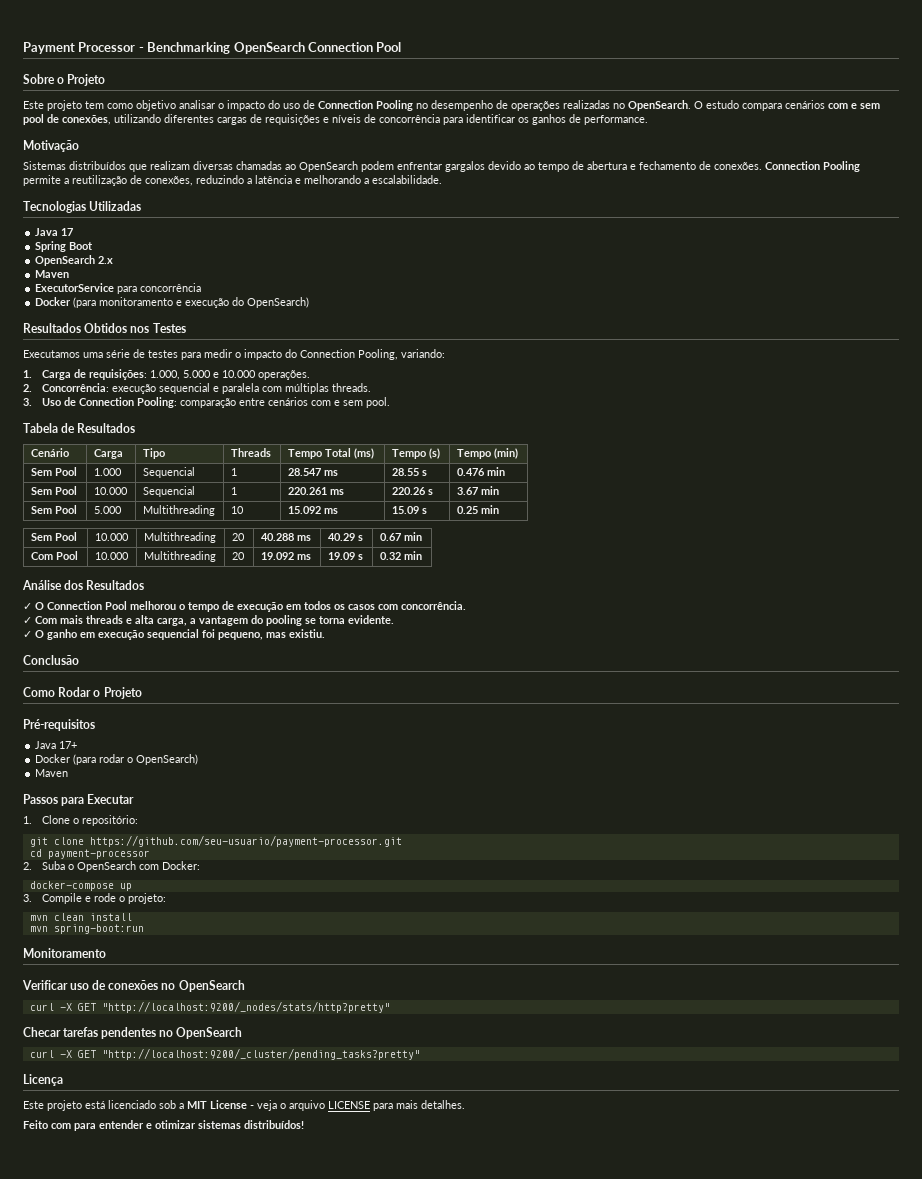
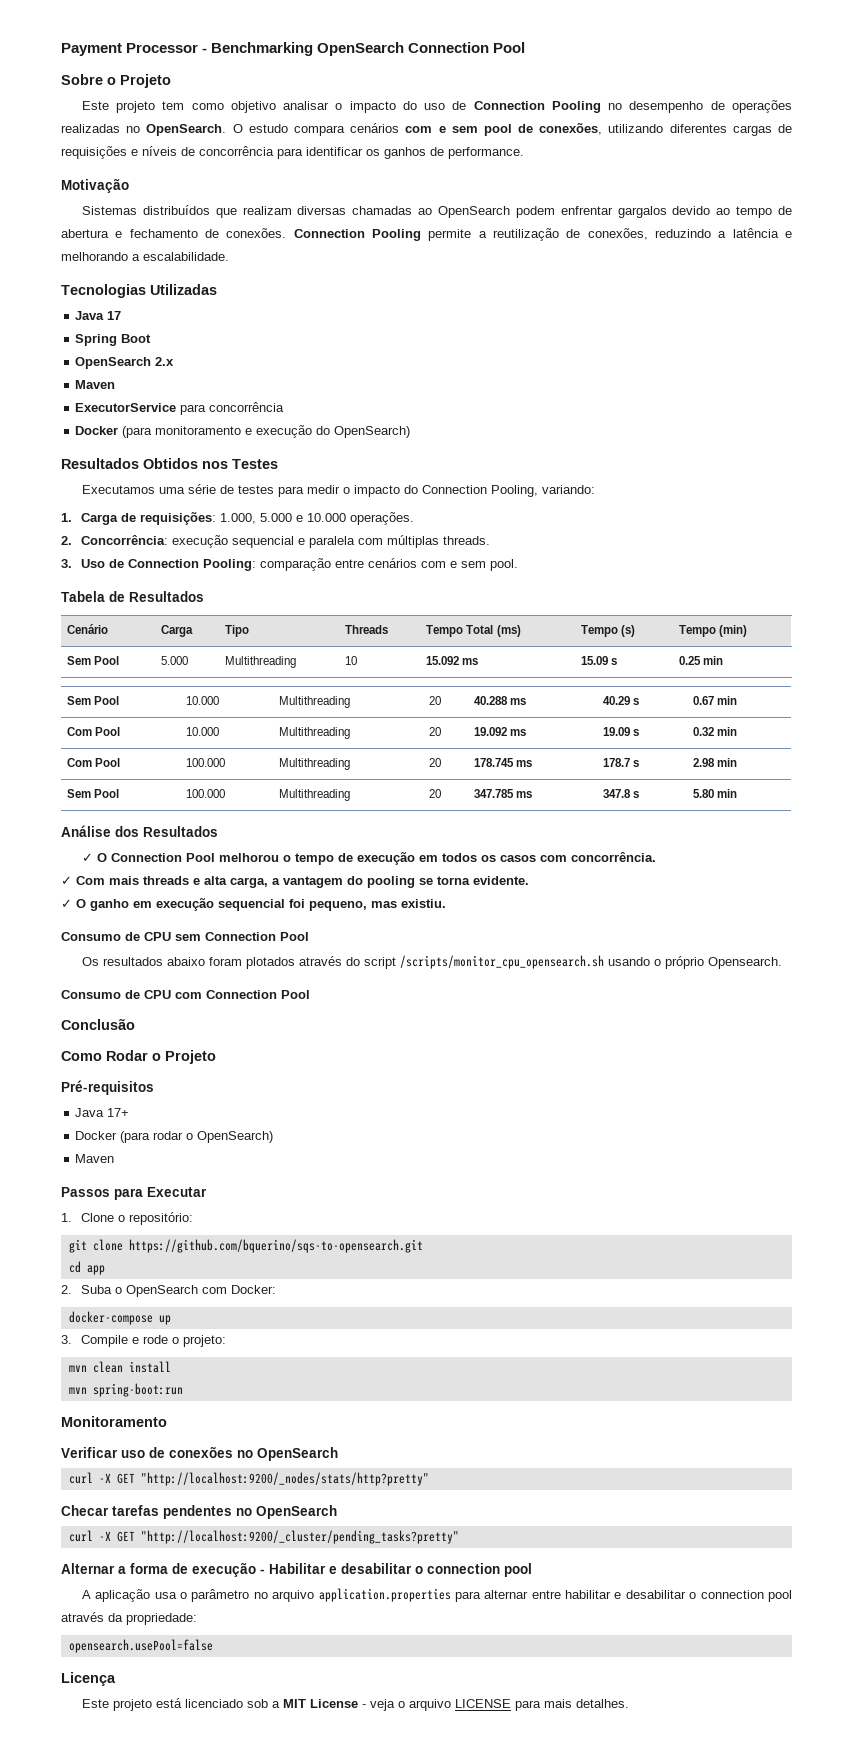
- Sem Pool | 1.000 | Sequencial | 1 | 28.547 ms | 28.55 s | 0.476 min
- Sem Pool | 10.000 | Sequencial | 1 | 220.261 ms | 220.26 s | 3.67 min
+ Com Pool | 100.000 | Multithreading | 20 | 178.745 ms | 178.7 s | 2.98 min
+ Sem Pool | 100.000 | Multithreading | 20 | 347.785 ms | 347.8 s | 5.80 min
+ Consumo de CPU sem Connection Pool
+ Os resultados abaixo foram plotados através do script /scripts/monitor_cpu_opensearch.sh usando o próprio Opensearch.
+ Consumo de CPU com Connection Pool
- git clone https://github.com/seu-usuario/payment-processor.git
+ git clone https://github.com/bquerino/sqs-to-opensearch.git
- cd payment-processor
+ cd app
+ Alternar a forma de execução - Habilitar e desabilitar o connection pool
+ A aplicação usa o parâmetro no arquivo application.properties para alternar entre habilitar e desabilitar o connection pool através da propriedade:
+ opensearch.usePool=false
- Feito com para entender e otimizar sistemas distribuídos!

